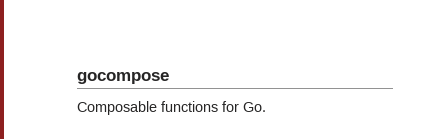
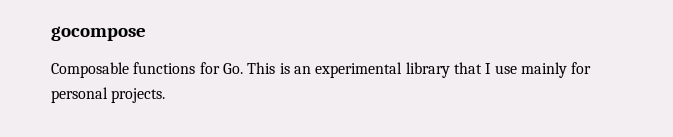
- Composable functions for Go.
+ Composable functions for Go. This is an experimental library that I use mainly for personal projects.

